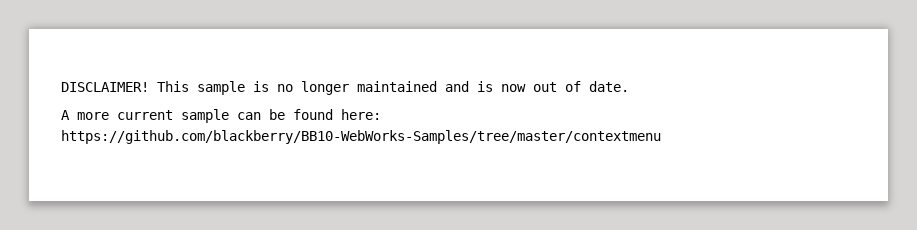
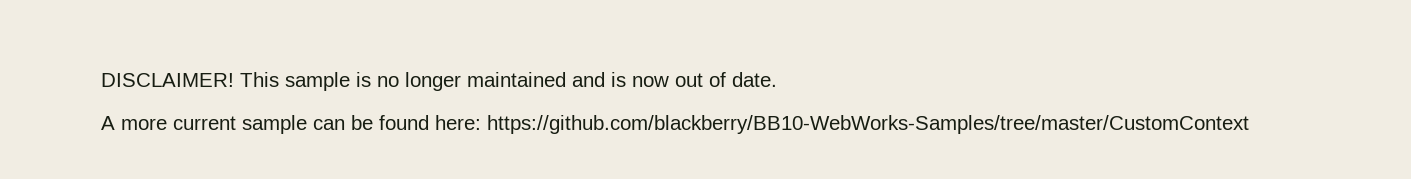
- A more current sample can be found here: https://github.com/blackberry/BB10-WebWorks-Samples/tree/master/contextmenu
+ A more current sample can be found here: https://github.com/blackberry/BB10-WebWorks-Samples/tree/master/CustomContext

